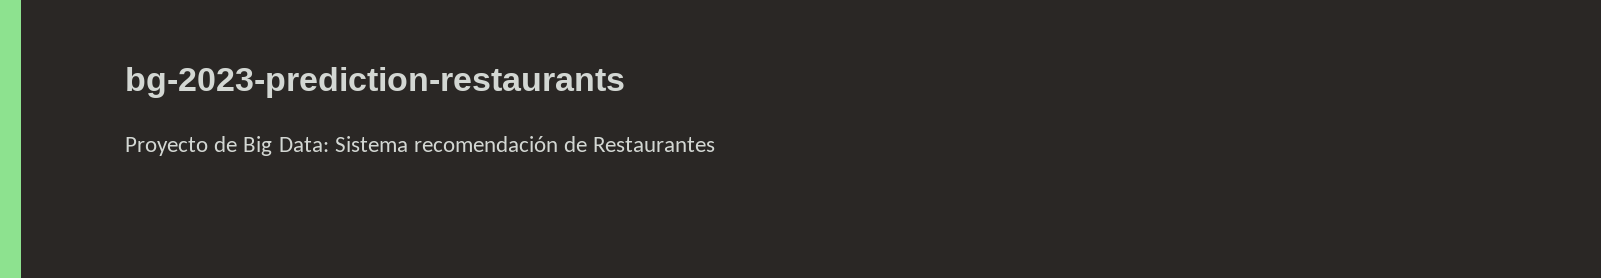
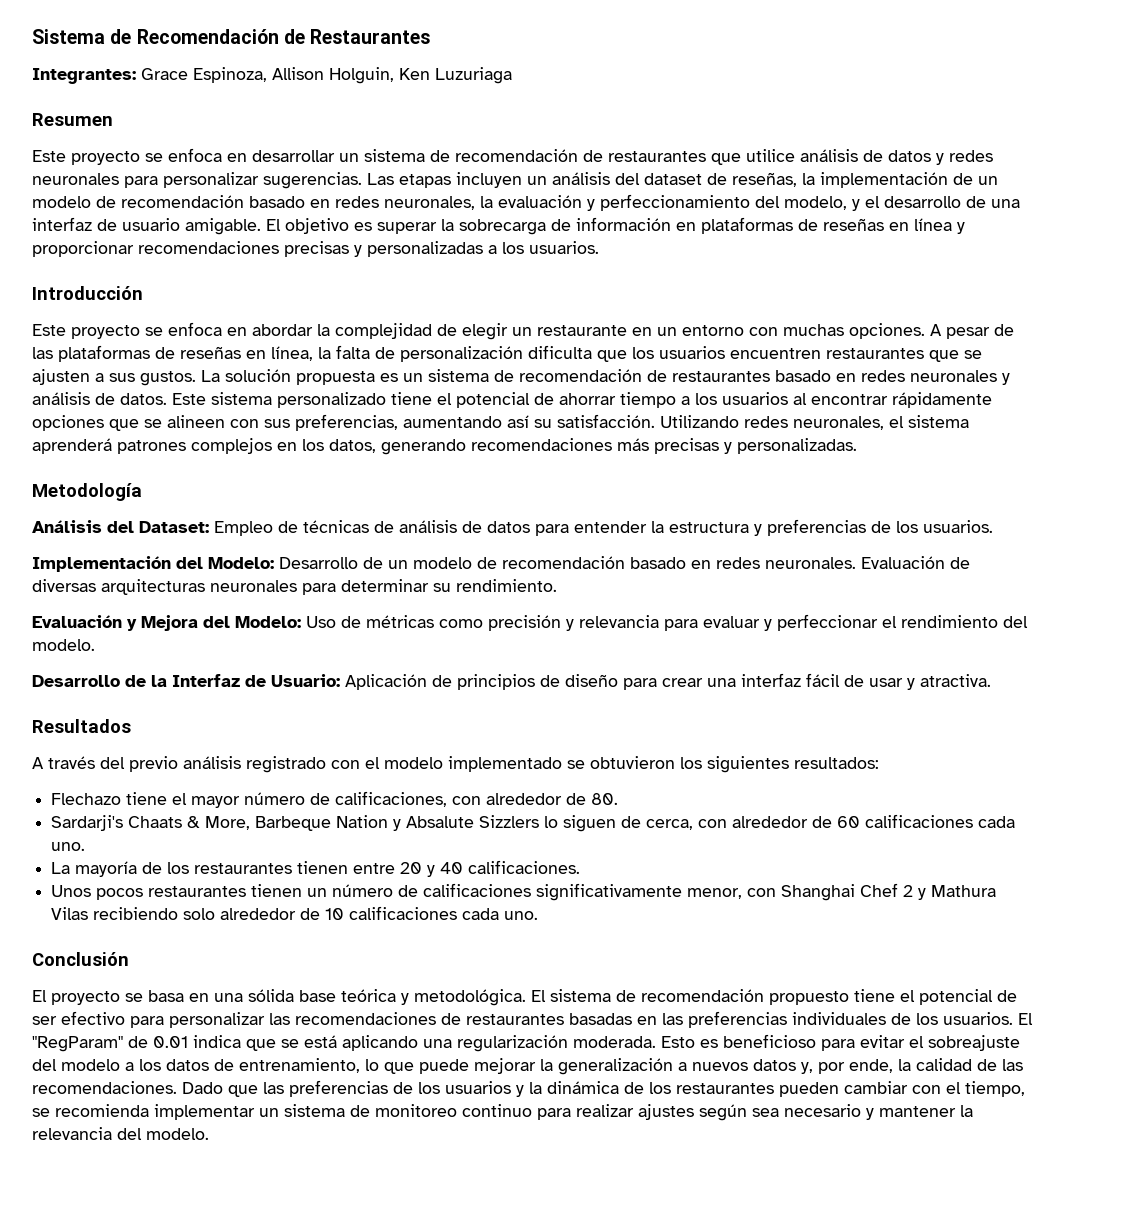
- bg-2023-prediction-restaurants
- Proyecto de Big Data: Sistema recomendación de Restaurantes
+ Sistema de Recomendación de Restaurantes
+ Integrantes: Grace Espinoza, Allison Holguin, Ken Luzuriaga
+ Resumen
+ Este proyecto se enfoca en desarrollar un sistema de recomendación de restaurantes que utilice análisis de datos y redes neuronales para personalizar sugerencias. Las etapas incluyen un análisis del dataset de reseñas, la implementación de un modelo de recomendación basado en redes neuronales, la evaluación y perfeccionamiento del modelo, y el desarrollo de una interfaz de usuario amigable. El objetivo es superar la sobrecarga de información en plataformas de reseñas en línea y proporcionar recomendaciones precisas y personalizadas a los usuarios.
+ Introducción
+ Este proyecto se enfoca en abordar la complejidad de elegir un restaurante en un entorno con muchas opciones. A pesar de las plataformas de reseñas en línea, la falta de personalización dificulta que los usuarios encuentren restaurantes que se ajusten a sus gustos. La solución propuesta es un sistema de recomendación de restaurantes basado en redes neuronales y análisis de datos. Este sistema personalizado tiene el potencial de ahorrar tiempo a los usuarios al encontrar rápidamente opciones que se alineen con sus preferencias, aumentando así su satisfacción. Utilizando redes neuronales, el sistema aprenderá patrones complejos en los datos, generando recomendaciones más precisas y personalizadas.
+ Metodología
+ Análisis del Dataset: Empleo de técnicas de análisis de datos para entender la estructura y preferencias de los usuarios.
+ Implementación del Modelo: Desarrollo de un modelo de recomendación basado en redes neuronales. Evaluación de diversas arquitecturas neuronales para determinar su rendimiento.
+ Evaluación y Mejora del Modelo: Uso de métricas como precisión y relevancia para evaluar y perfeccionar el rendimiento del modelo.
+ Desarrollo de la Interfaz de Usuario: Aplicación de principios de diseño para crear una interfaz fácil de usar y atractiva.
+ Resultados
+ A través del previo análisis registrado con el modelo implementado se obtuvieron los siguientes resultados:
+ Flechazo tiene el mayor número de calificaciones, con alrededor de 80.
+ Sardarji's Chaats & More, Barbeque Nation y Absalute Sizzlers lo siguen de cerca, con alrededor de 60 calificaciones cada uno.
+ La mayoría de los restaurantes tienen entre 20 y 40 calificaciones.
+ Unos pocos restaurantes tienen un número de calificaciones significativamente menor, con Shanghai Chef 2 y Mathura Vilas recibiendo solo alrededor de 10 calificaciones cada uno.
+ Conclusión
+ El proyecto se basa en una sólida base teórica y metodológica. El sistema de recomendación propuesto tiene el potencial de ser efectivo para personalizar las recomendaciones de restaurantes basadas en las preferencias individuales de los usuarios. El "RegParam" de 0.01 indica que se está aplicando una regularización moderada. Esto es beneficioso para evitar el sobreajuste del modelo a los datos de entrenamiento, lo que puede mejorar la generalización a nuevos datos y, por ende, la calidad de las recomendaciones. Dado que las preferencias de los usuarios y la dinámica de los restaurantes pueden cambiar con el tiempo, se recomienda implementar un sistema de monitoreo continuo para realizar ajustes según sea necesario y mantener la relevancia del modelo.

